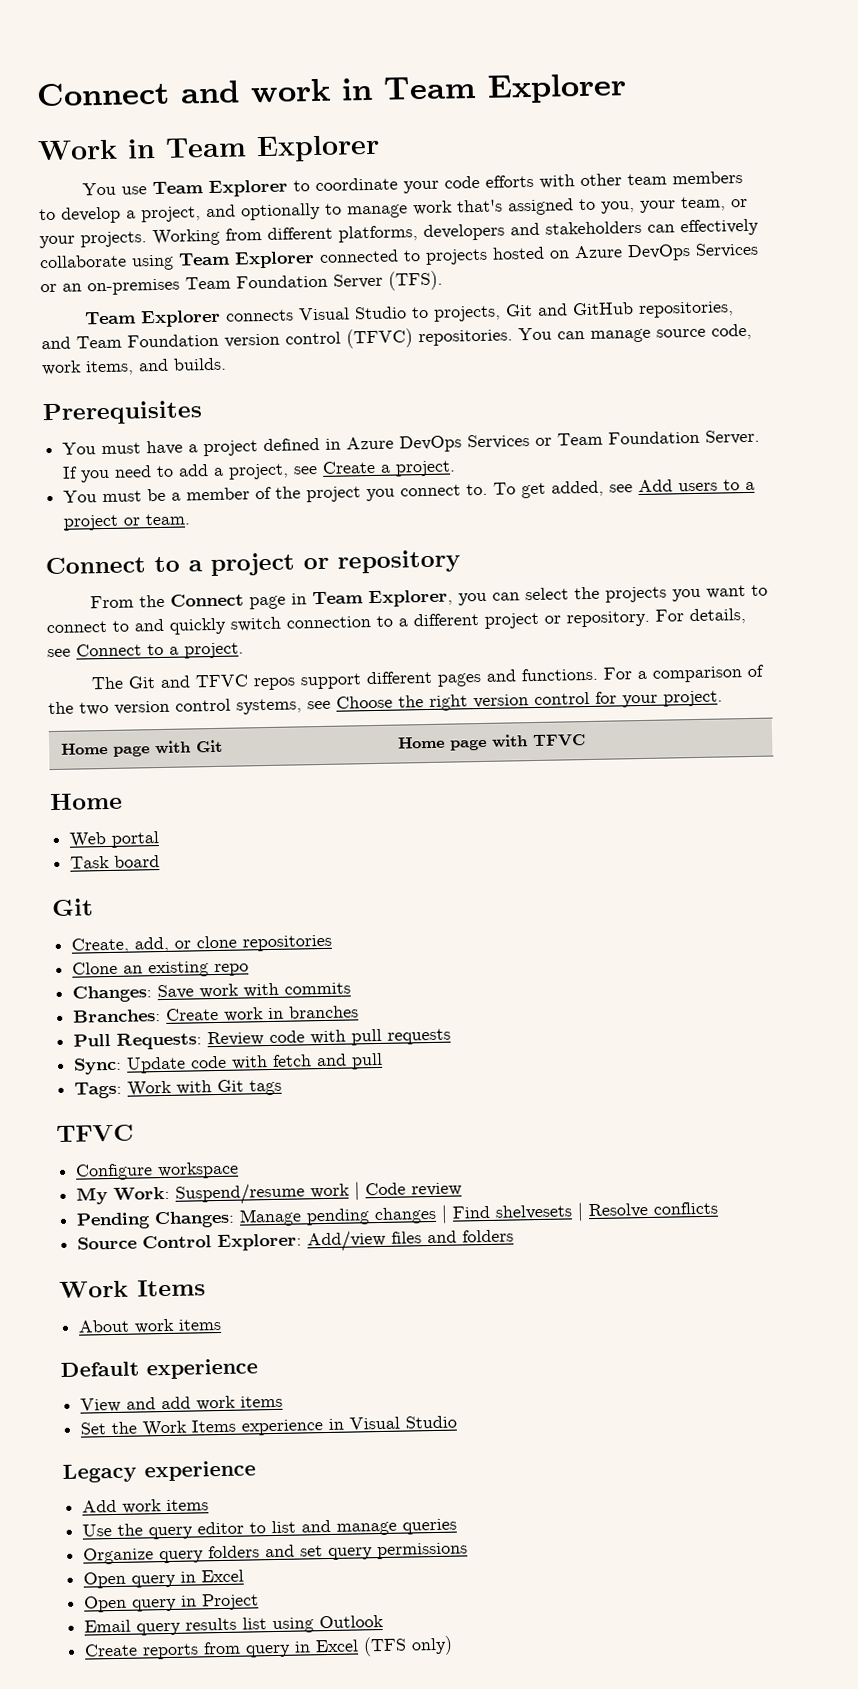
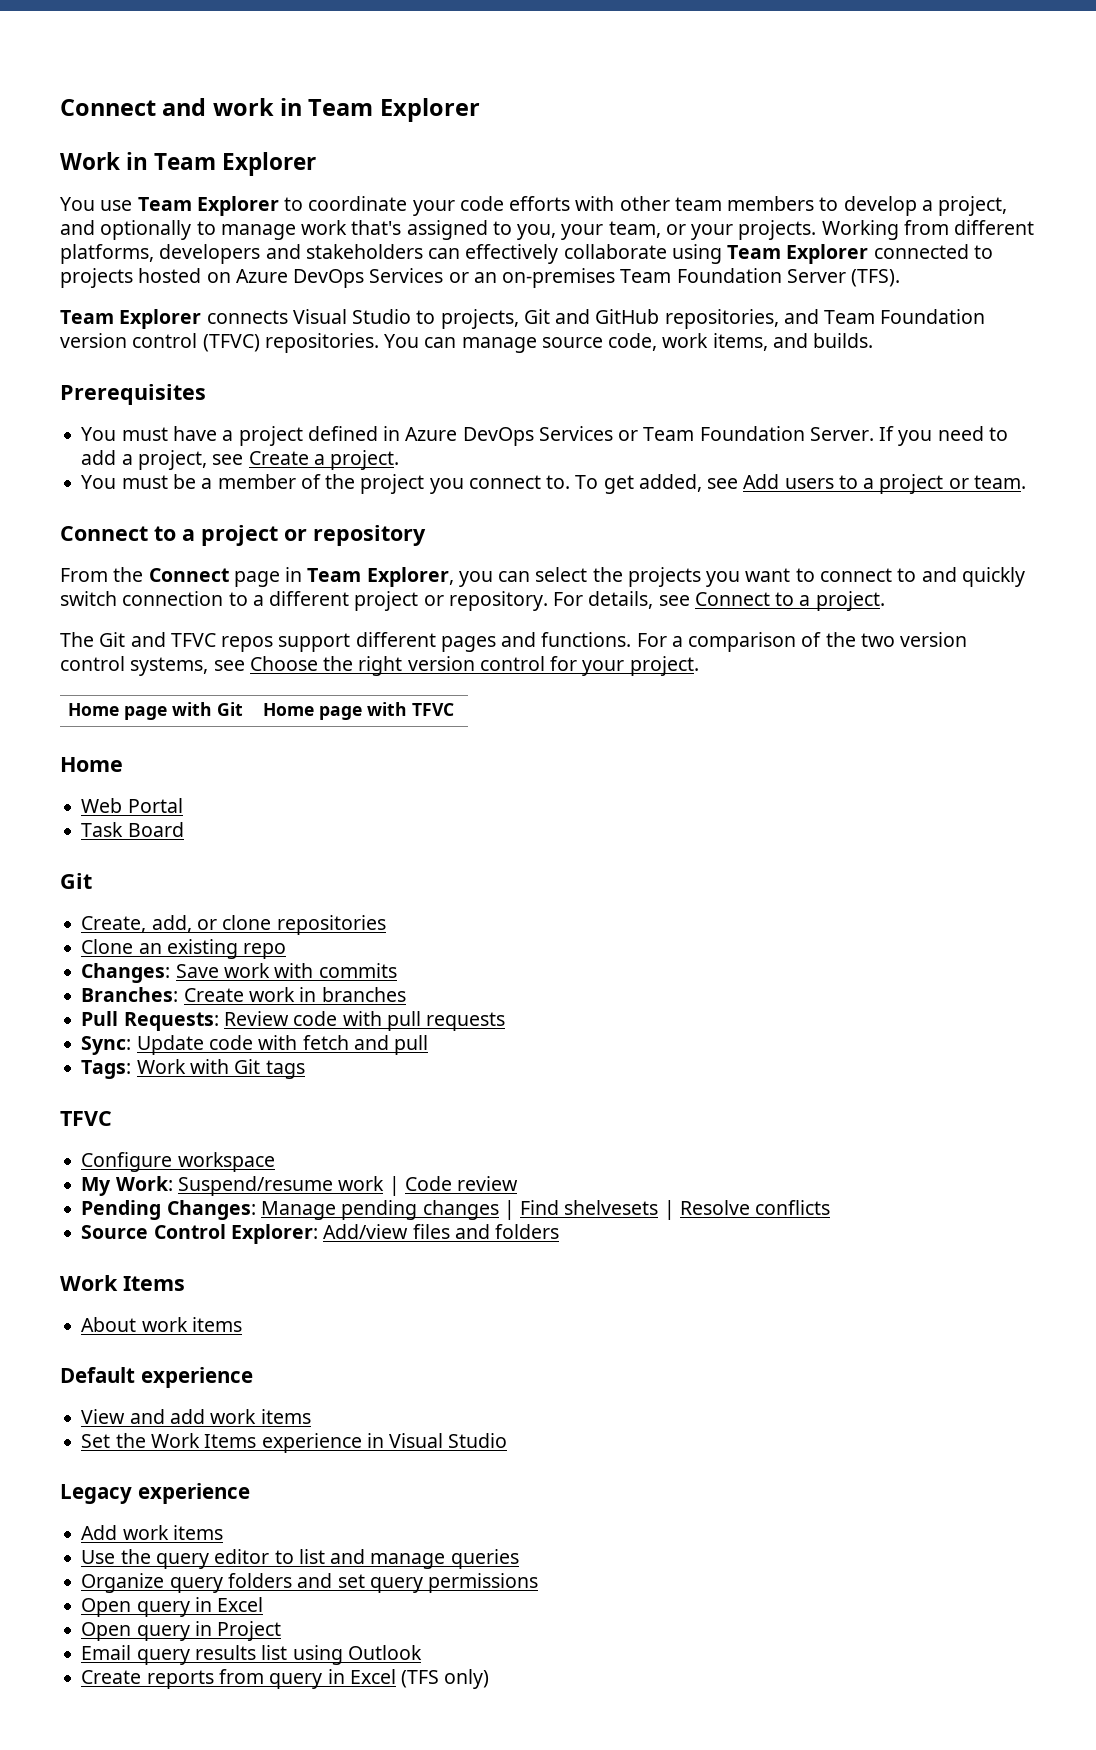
- Web portal
+ Web Portal
- Task board
+ Task Board

